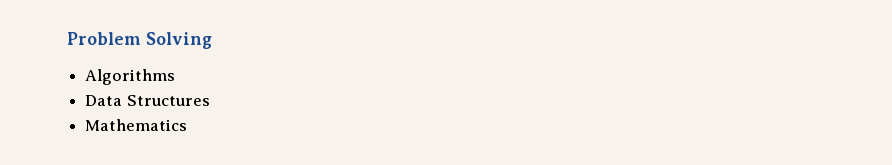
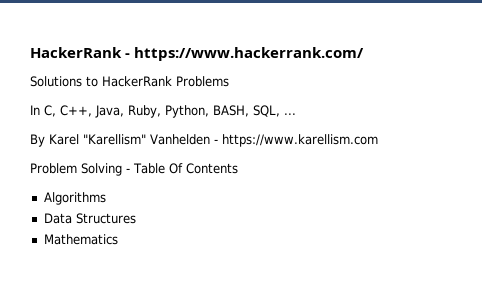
- Problem Solving
+ HackerRank - https://www.hackerrank.com/
+ Solutions to HackerRank Problems
+ In C, C++, Java, Ruby, Python, BASH, SQL, ...
+ By Karel "Karellism" Vanhelden - https://www.karellism.com
+ Problem Solving - Table Of Contents

